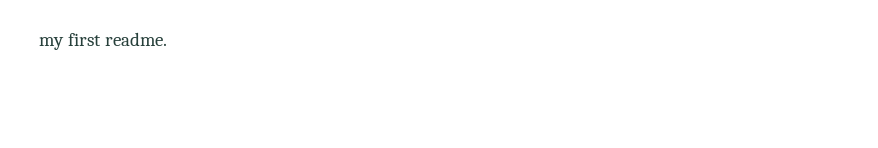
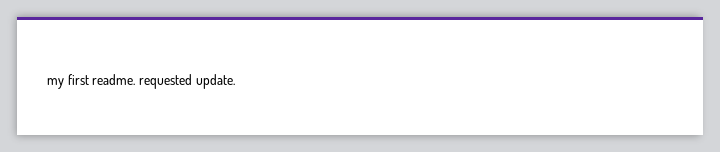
- my first readme.
+ my first readme. requested update.

